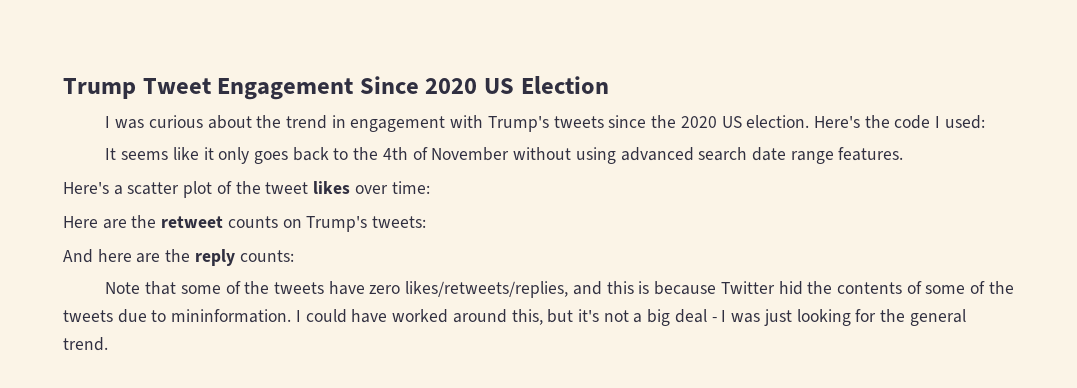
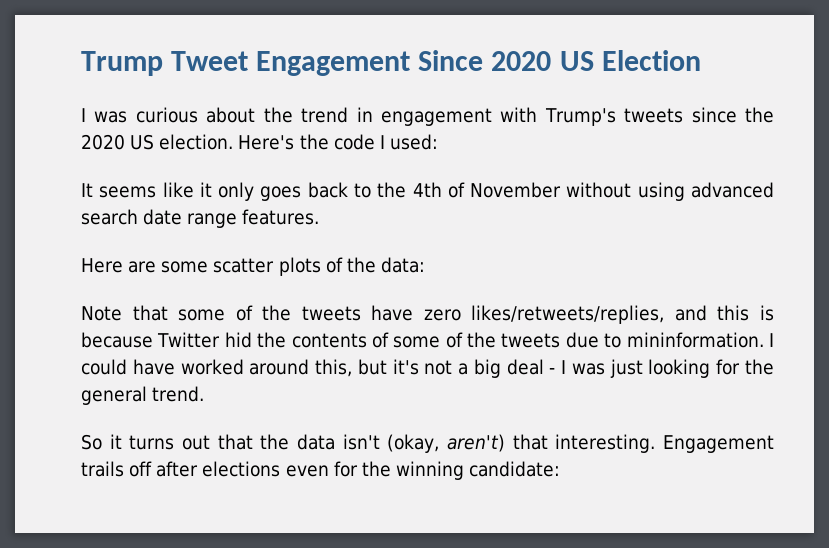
- Here's a scatter plot of the tweet likes over time:
- Here are the retweet counts on Trump's tweets:
- And here are the reply counts:
+ Here are some scatter plots of the data:
+ So it turns out that the data isn't (okay, aren't) that interesting. Engagement trails off after elections even for the winning candidate:

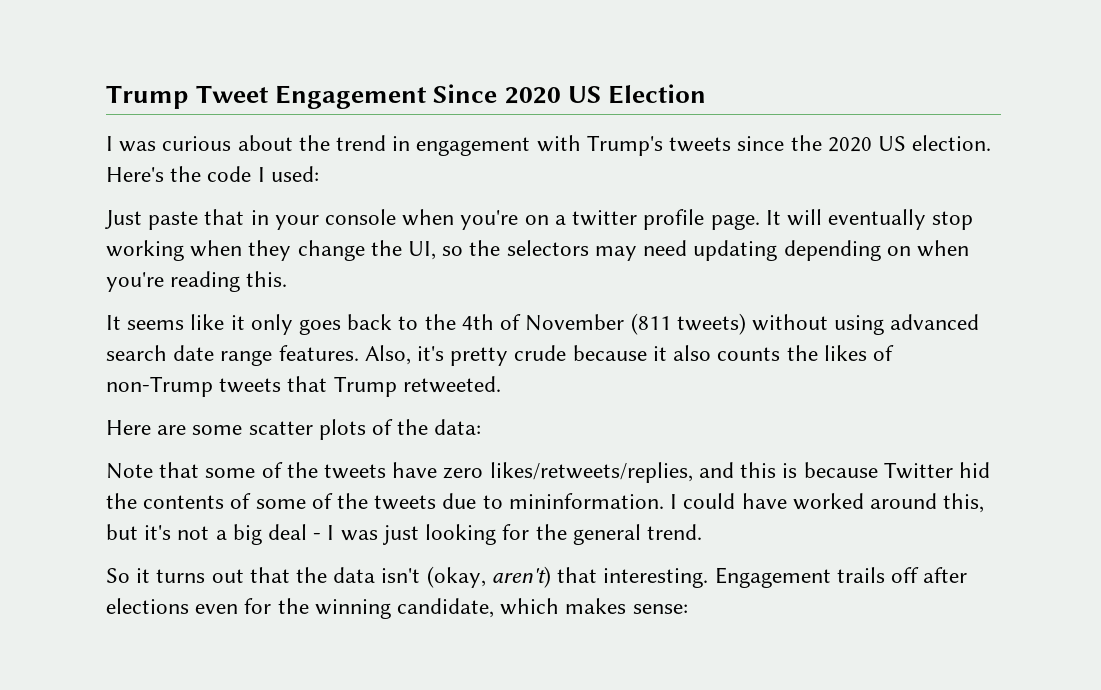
+ Just paste that in your console when you're on a twitter profile page. It will eventually stop working when they change the UI, so the selectors may need updating depending on when you're reading this.
- It seems like it only goes back to the 4th of November without using advanced search date range features.
+ It seems like it only goes back to the 4th of November (811 tweets) without using advanced search date range features. Also, it's pretty crude because it also counts the likes of non-Trump tweets that Trump retweeted.
- Engagement trails off after elections even for the winning candidate:
+ Engagement trails off after elections even for the winning candidate, which makes sense:

